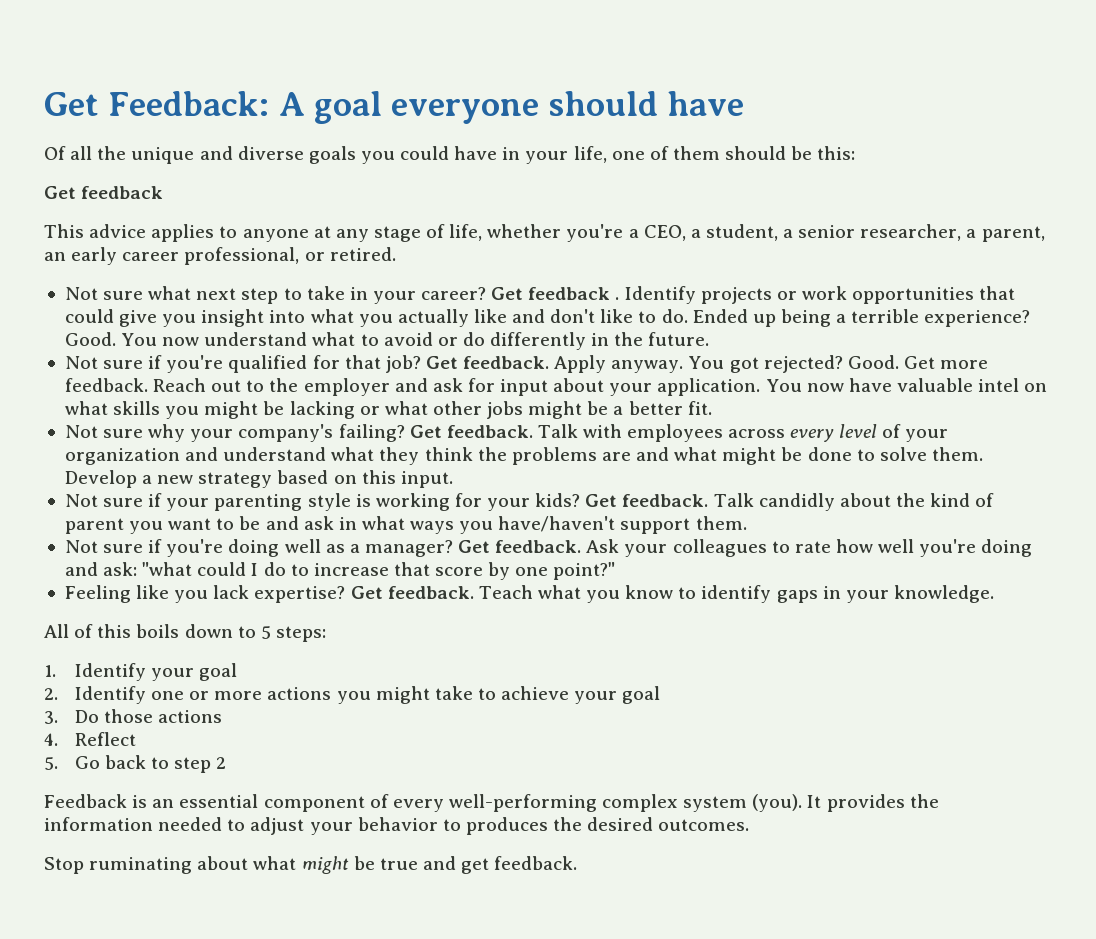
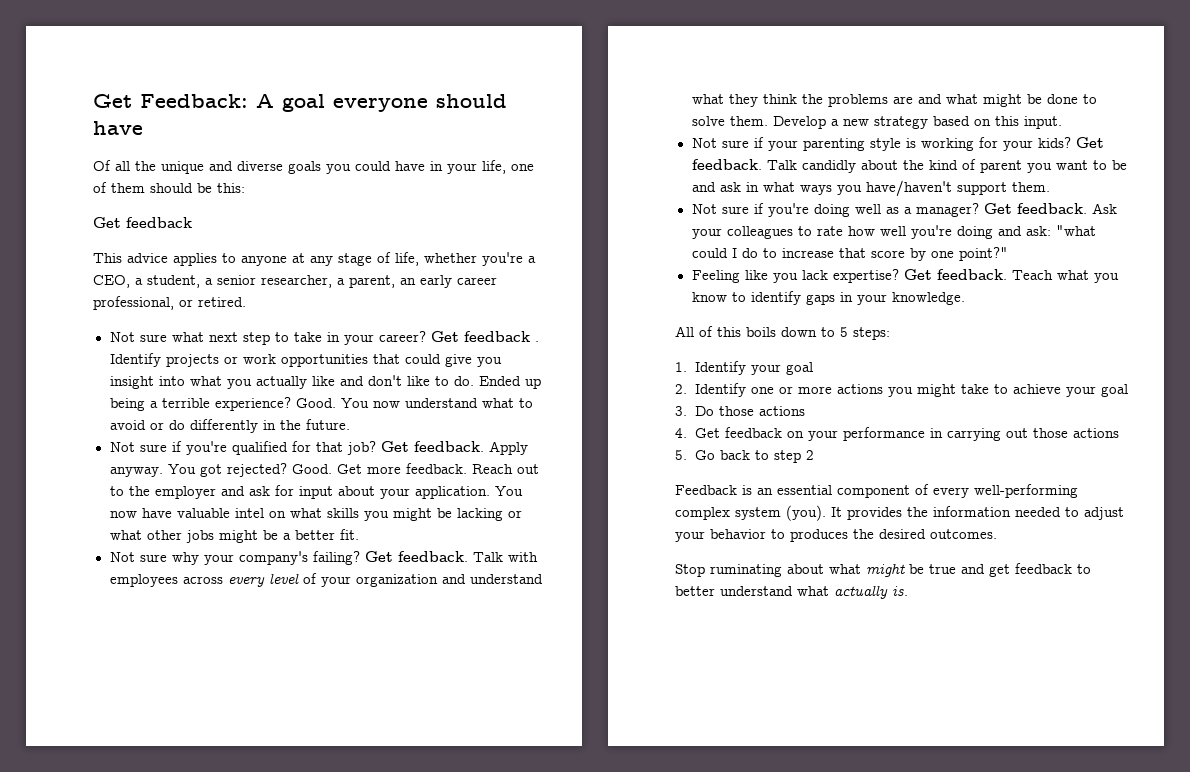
- 4. Reflect
+ 4. Get feedback on your performance in carrying out those actions
- Stop ruminating about what might be true and get feedback.
+ Stop ruminating about what might be true and get feedback to better understand what actually is.

